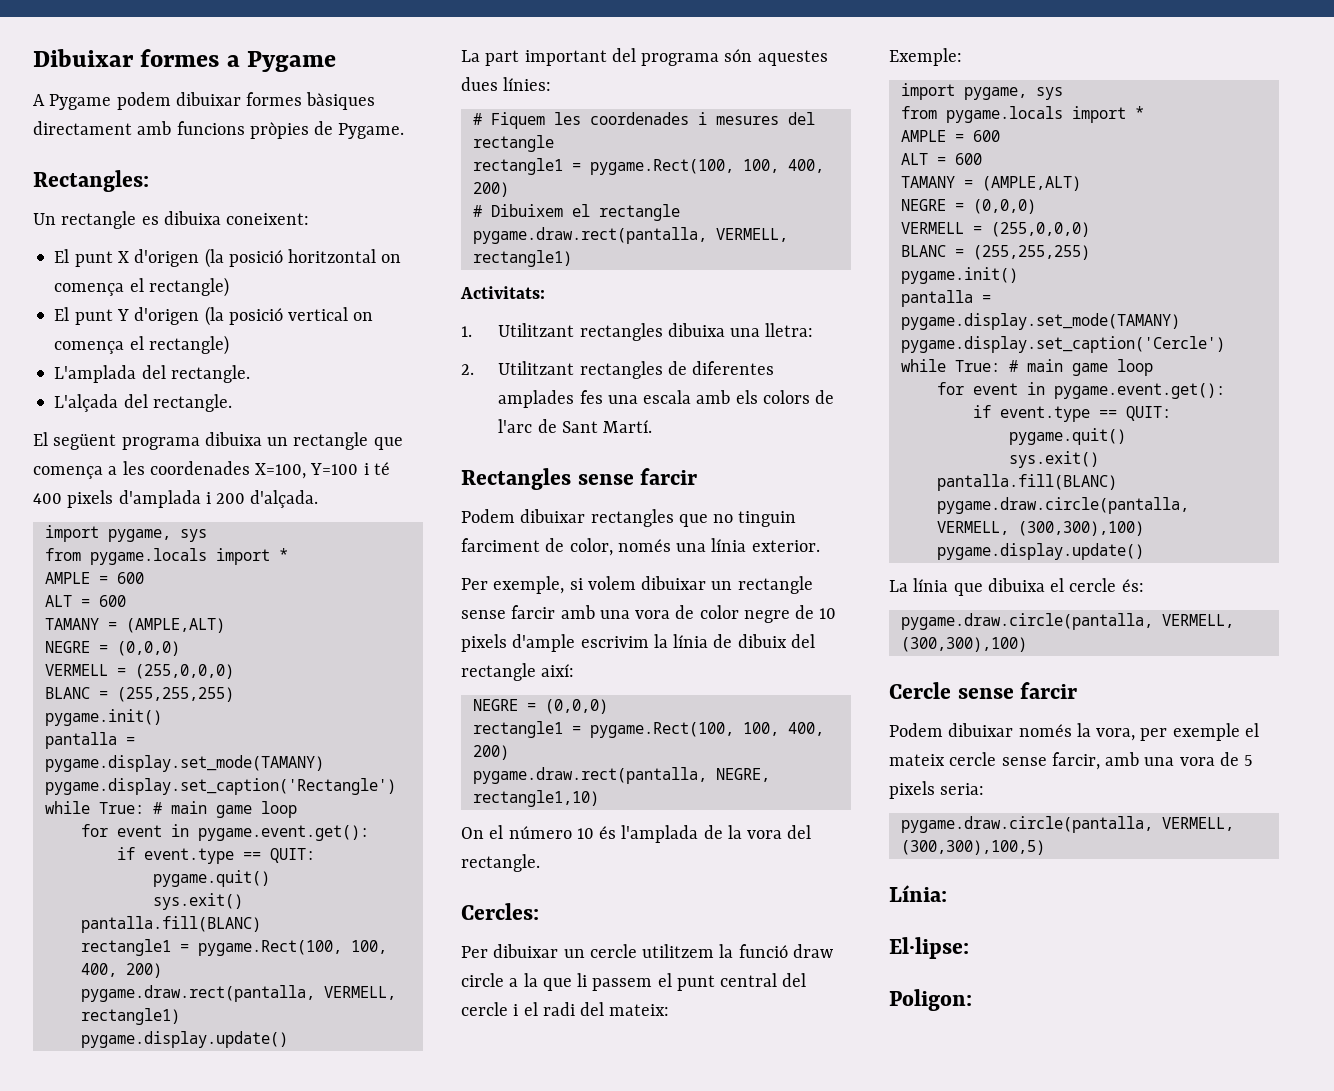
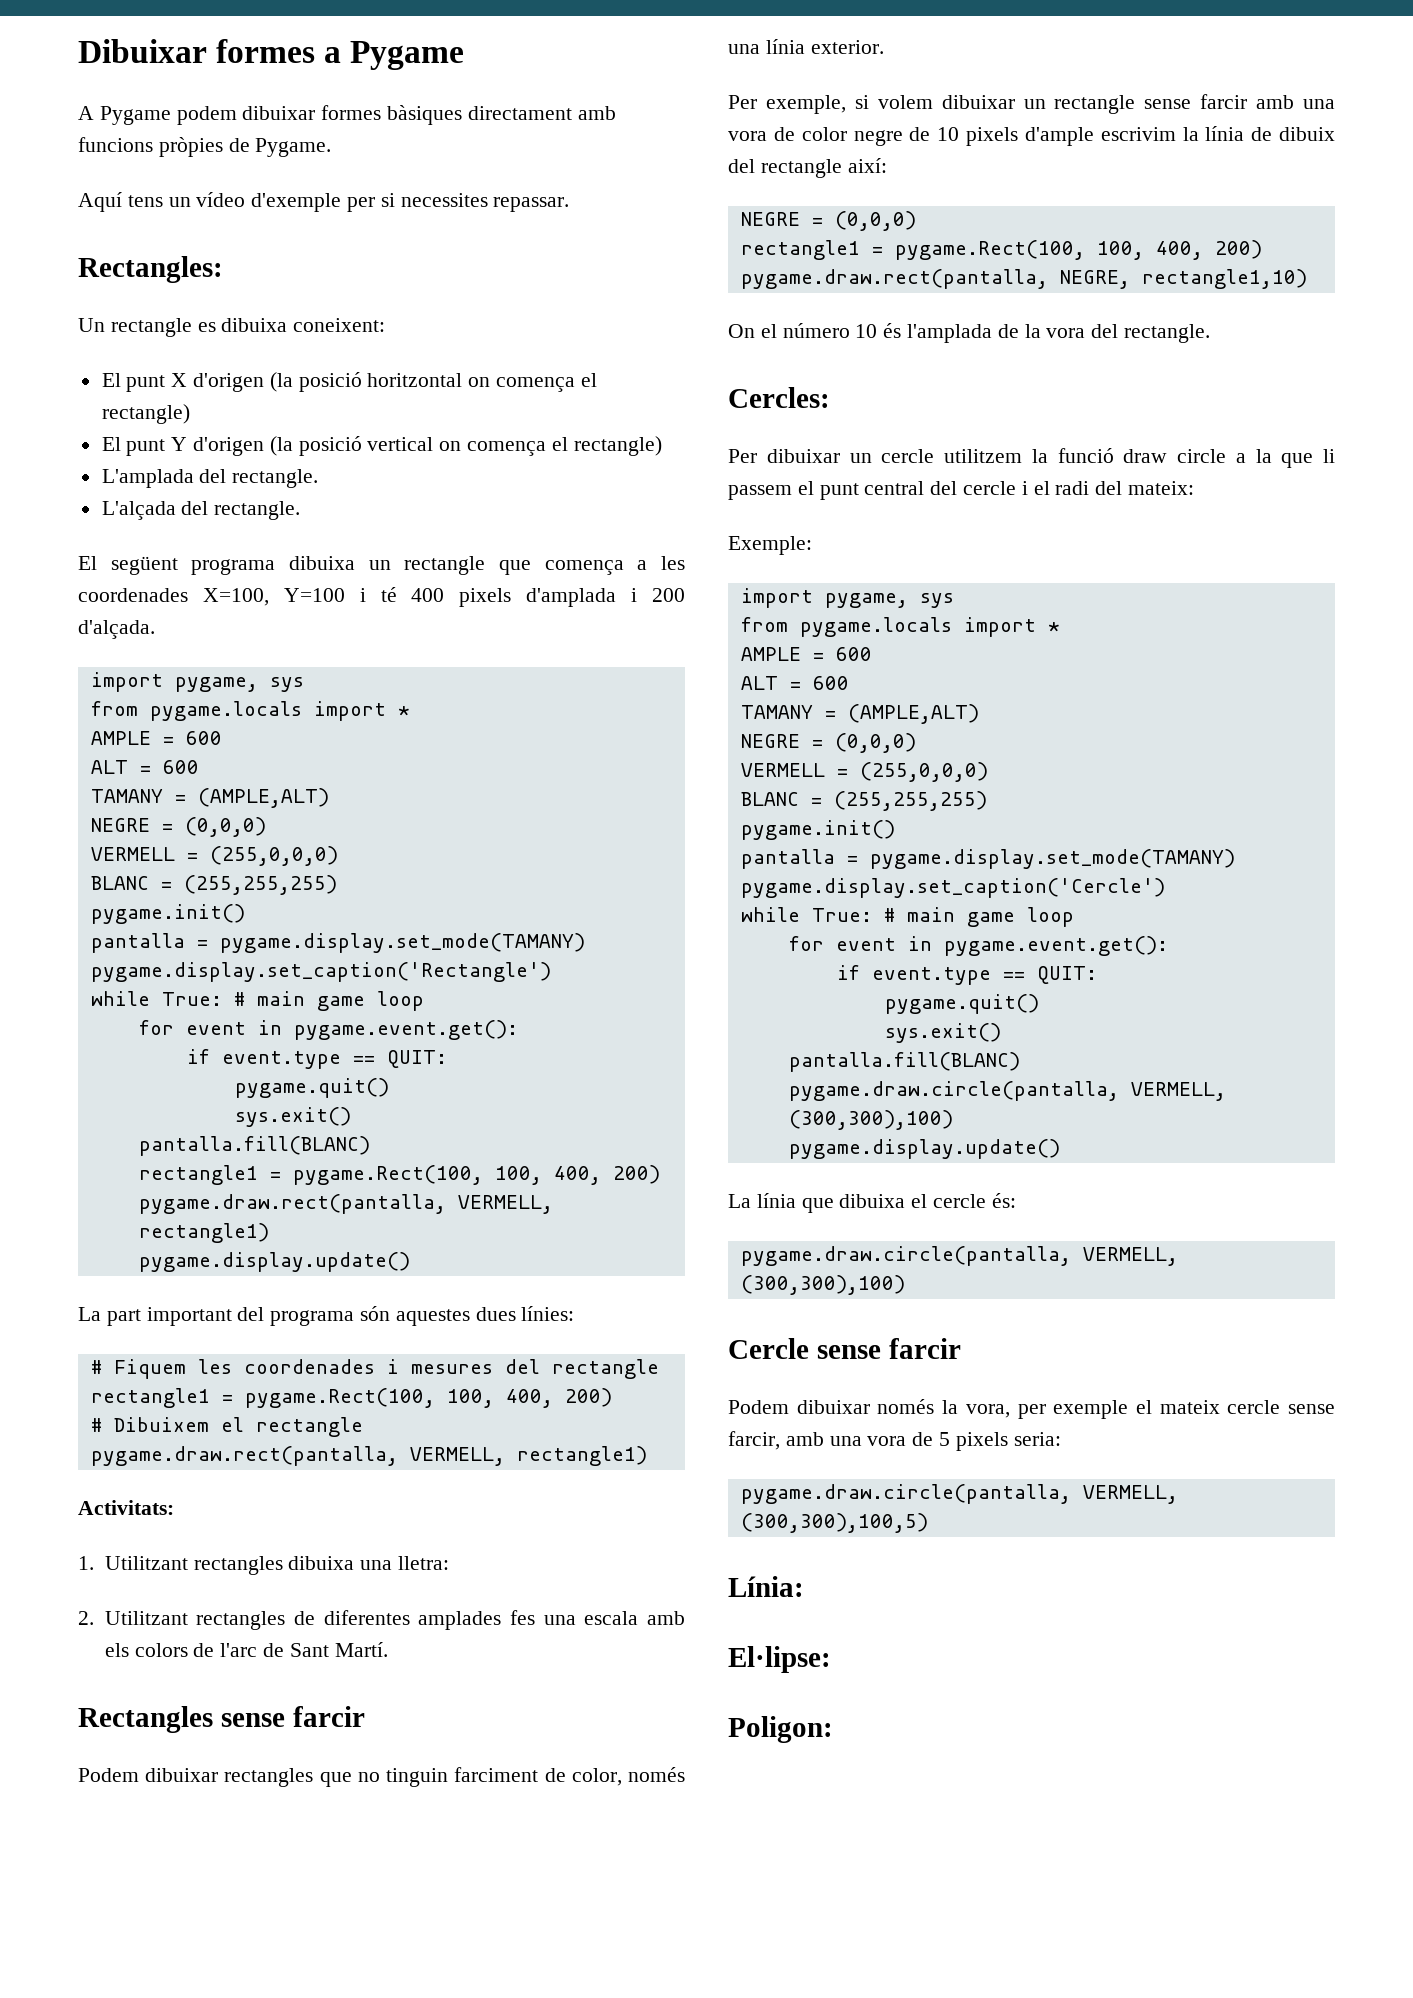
+ Aquí tens un vídeo d'exemple per si necessites repassar.

